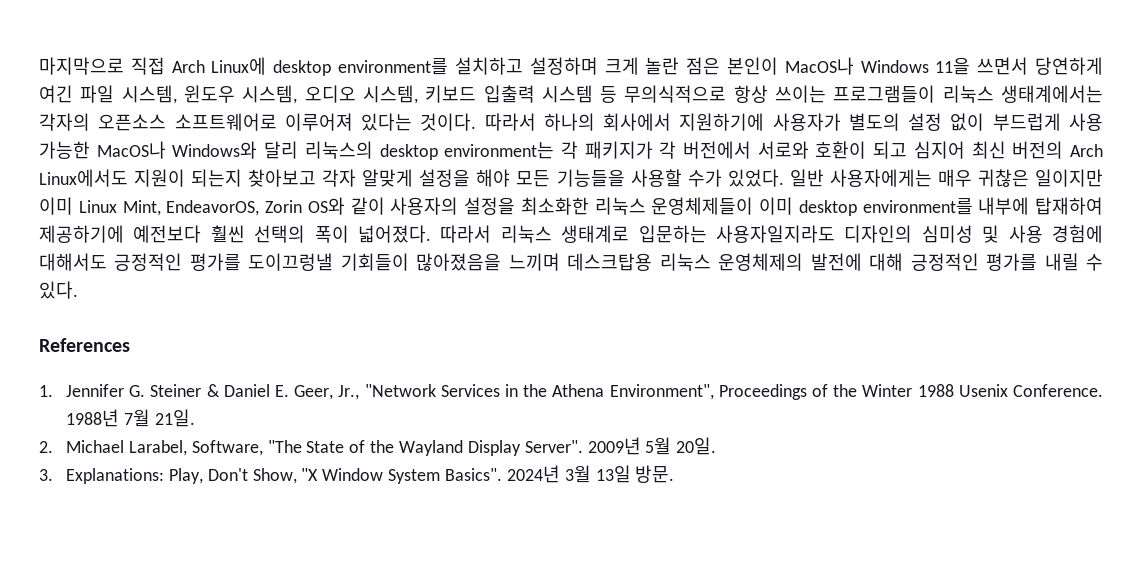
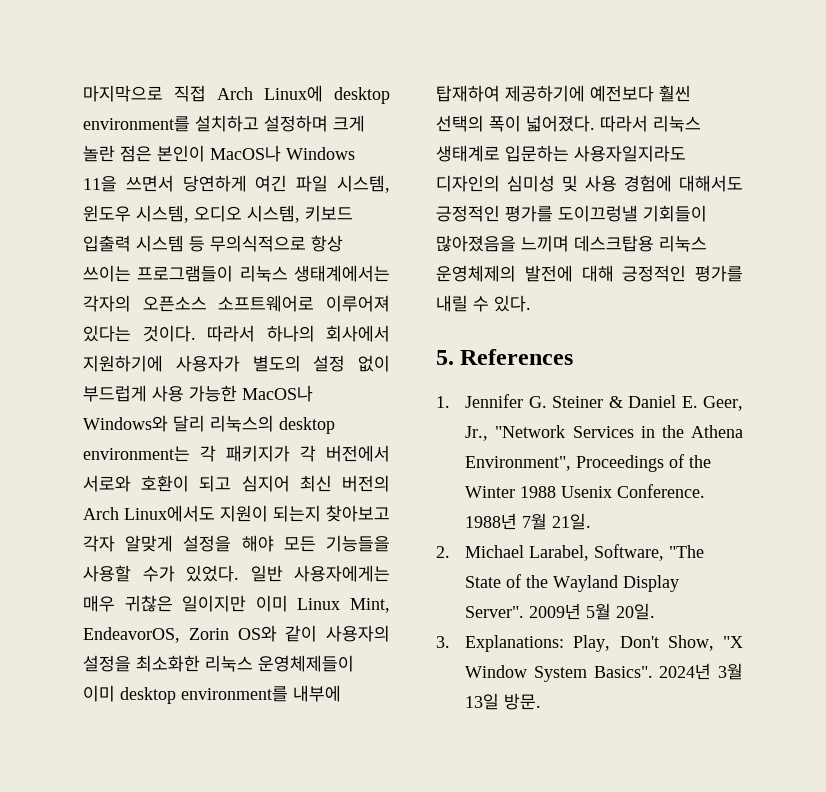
- References
+ 5. References

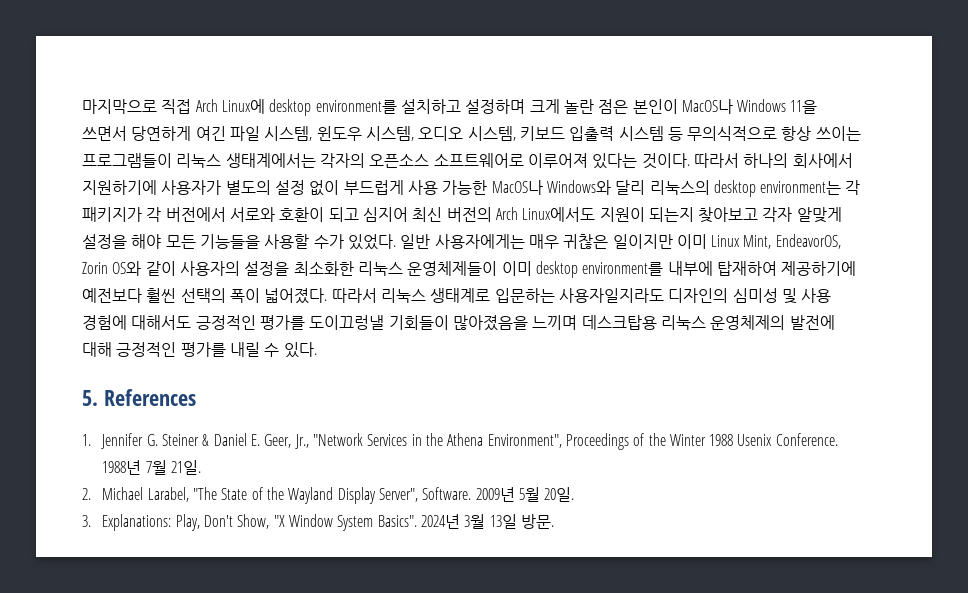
- 2. Michael Larabel, Software, "The State of the Wayland Display Server".
+ 2. Michael Larabel, "The State of the Wayland Display Server", Software.

